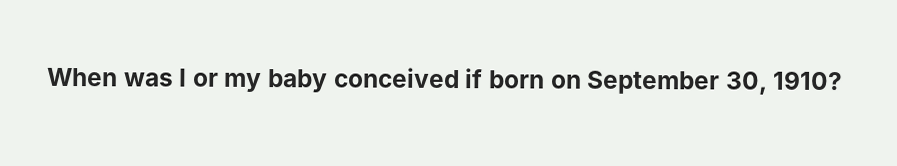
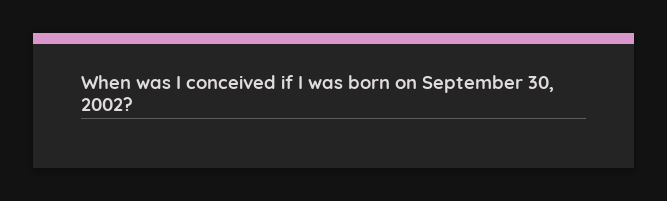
- When was I or my baby conceived if born on September 30, 1910?
+ When was I conceived if I was born on September 30, 2002?

